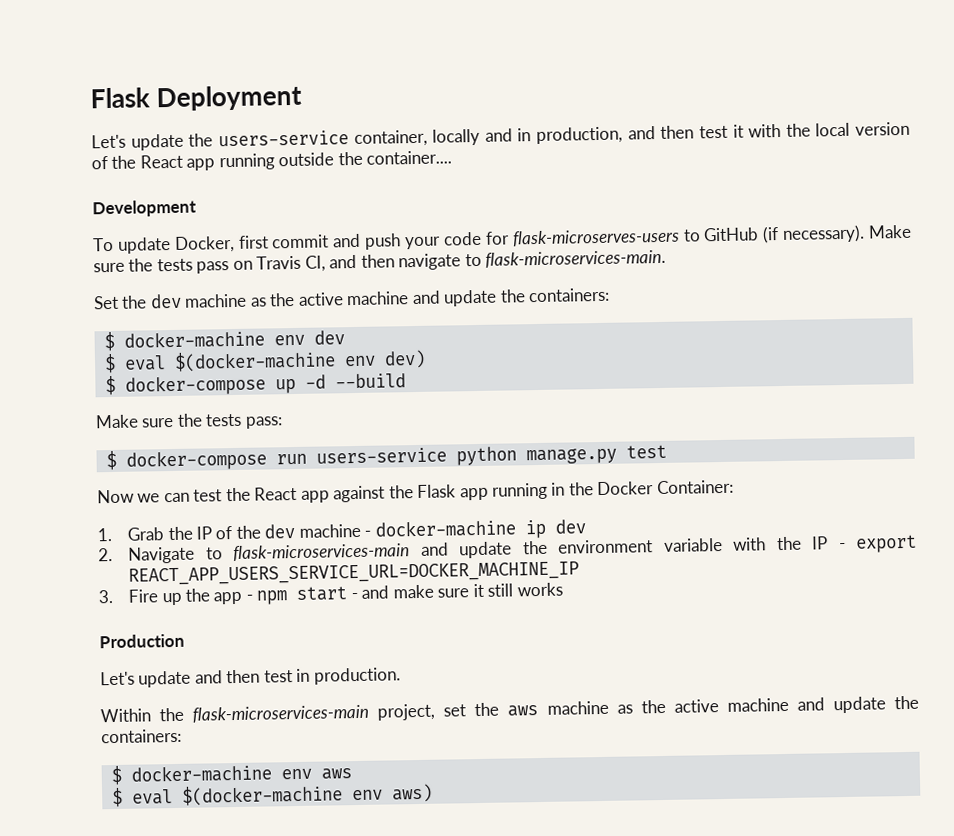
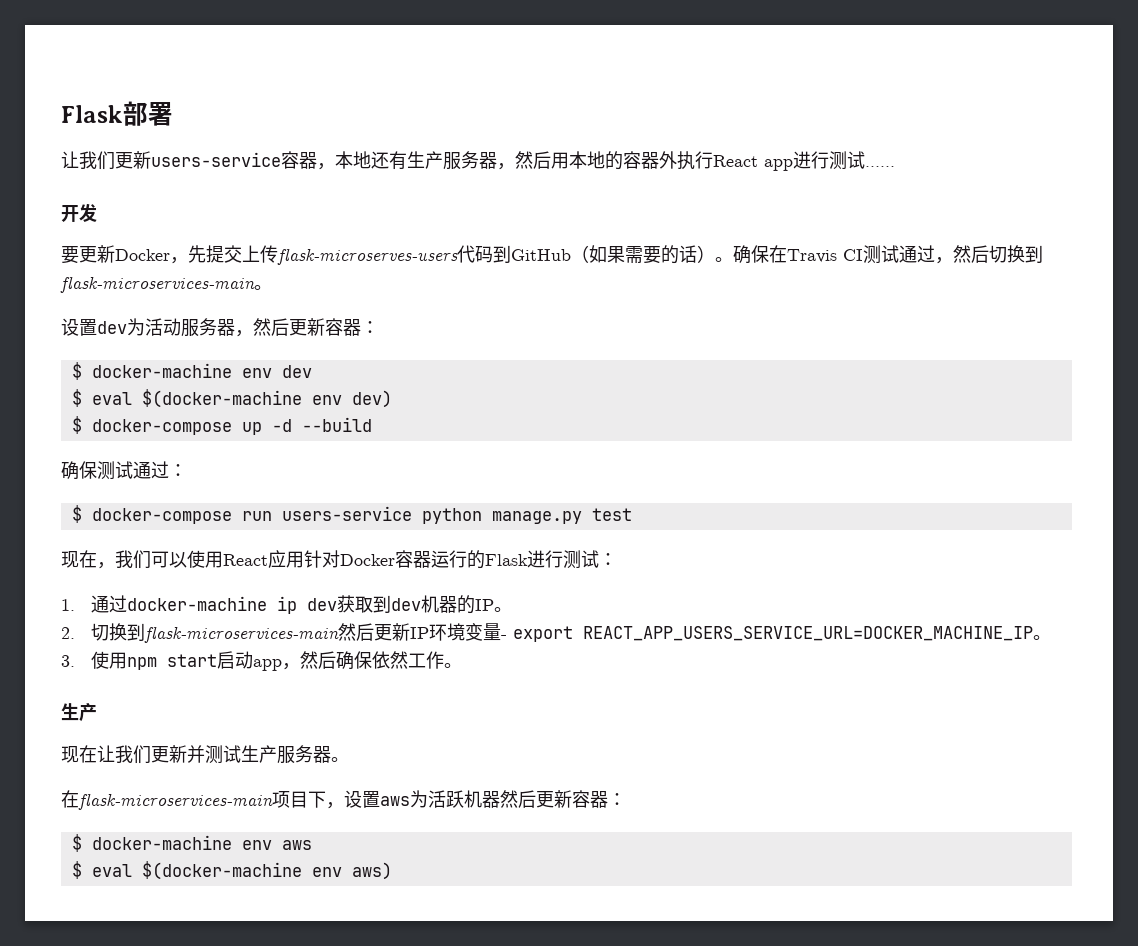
- Flask Deployment
- Let's update the users-service container, locally and in production, and then test it with the local version of the React app running outside the container....
- Development
- To update Docker, first commit and push your code for flask-microserves-users to GitHub (if necessary). Make sure the tests pass on Travis CI, and then navigate to flask-microservices-main.
- Set the dev machine as the active machine and update the containers:
+ Flask部署
+ 让我们更新users-service容器，本地还有生产服务器，然后用本地的容器外执行React app进行测试……
+ 开发
+ 要更新Docker，先提交上传flask-microserves-users代码到GitHub（如果需要的话）。确保在Travis CI测试通过，然后切换到flask-microservices-main。
+ 设置dev为活动服务器，然后更新容器：
- Make sure the tests pass:
+ 确保测试通过：
- Now we can test the React app against the Flask app running in the Docker Container:
- 1. Grab the IP of the dev machine - docker-machine ip dev
- 2. Navigate to flask-microservices-main and update the environment variable with the IP - export REACT_APP_USERS_SERVICE_URL=DOCKER_MACHINE_IP
+ 现在，我们可以使用React应用针对Docker容器运行的Flask进行测试：
+ 1.通过docker-machine ip dev获取到dev机器的IP。
+ 2.切换到flask-microservices-main然后更新IP环境变量- export REACT_APP_USERS_SERVICE_URL=DOCKER_MACHINE_IP。
- 3. Fire up the app - npm start - and make sure it still works
- Production
- Let's update and then test in production.
- Within the flask-microservices-main project, set the aws machine as the active machine and update the containers:
+ 3.使用npm start启动app，然后确保依然工作。
+ 生产
+ 现在让我们更新并测试生产服务器。
+ 在flask-microservices-main项目下，设置aws为活跃机器然后更新容器：

